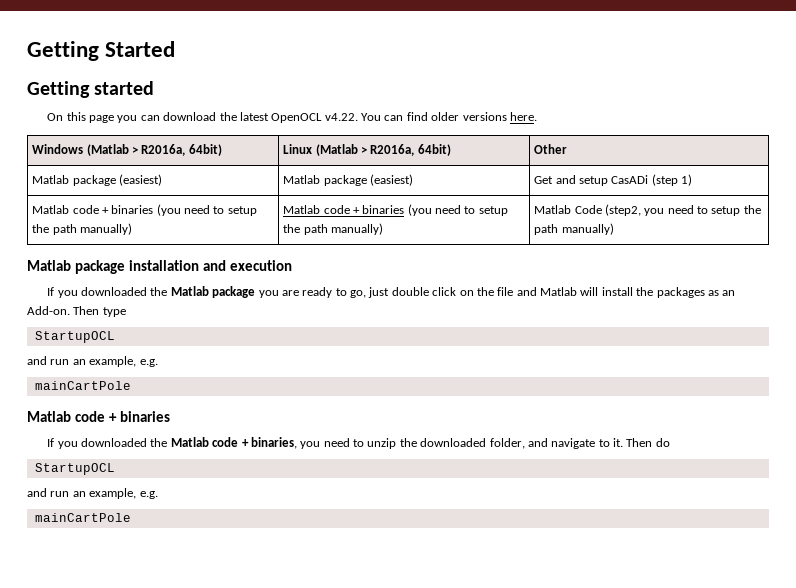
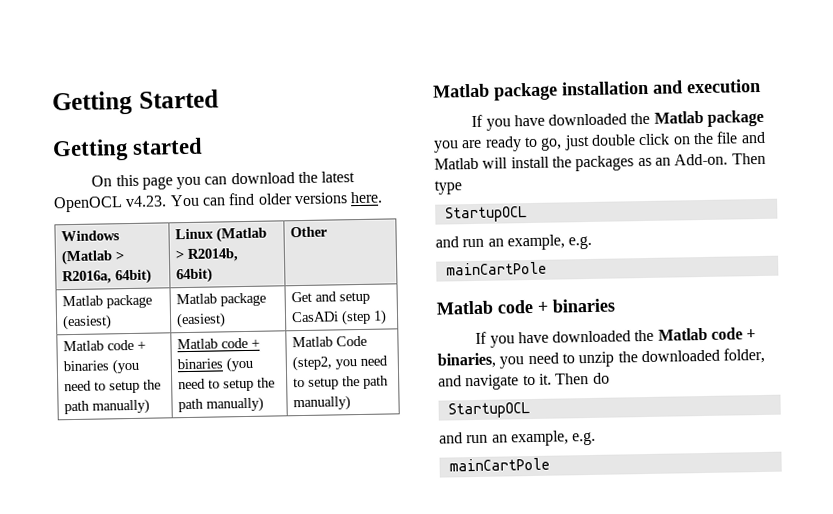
- On this page you can download the latest OpenOCL v4.22. You can find older versions here.
+ On this page you can download the latest OpenOCL v4.23. You can find older versions here.
- Windows (Matlab > R2016a, 64bit) | Linux (Matlab > R2016a, 64bit) | Other
+ Windows (Matlab > R2016a, 64bit) | Linux (Matlab > R2014b, 64bit) | Other
- If you downloaded the Matlab package you are ready to go, just double click on the file and Matlab will install the packages as an Add-on.
+ If you have downloaded the Matlab package you are ready to go, just double click on the file and Matlab will install the packages as an Add-on.
- If you downloaded the Matlab code + binaries, you need to unzip the downloaded folder, and navigate to it.
+ If you have downloaded the Matlab code + binaries, you need to unzip the downloaded folder, and navigate to it.

